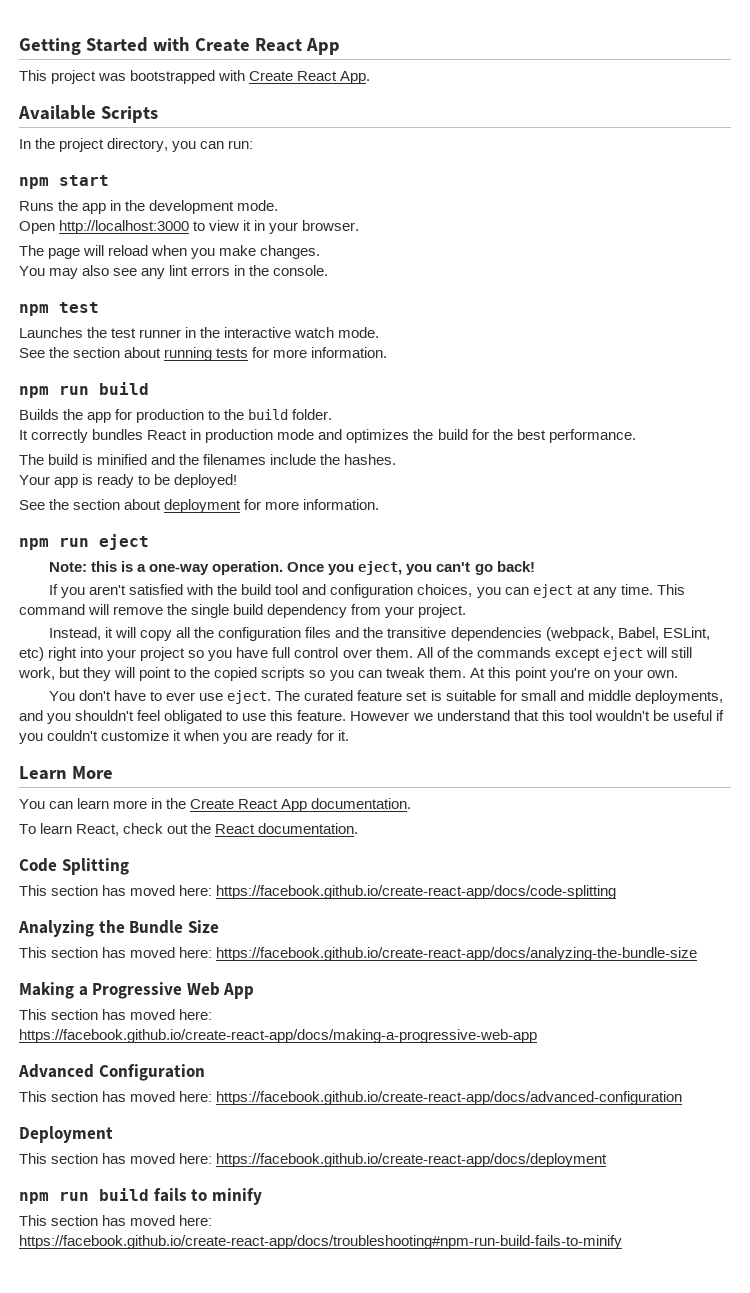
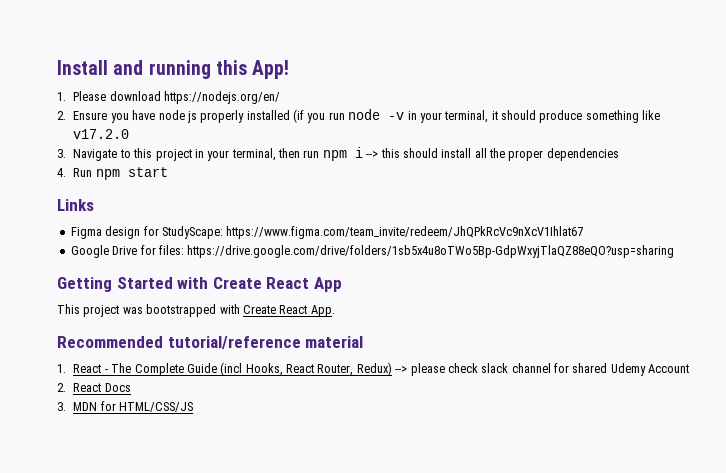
+ Install and running this App!
+ 1. Please download https://nodejs.org/en/
+ 2. Ensure you have node js properly installed (if you run node -v in your terminal, it should produce something like v17.2.0
+ 3. Navigate to this project in your terminal, then run npm i --> this should install all the proper dependencies
+ 4. Run npm start
+ Links
+ Figma design for StudyScape: https://www.figma.com/team_invite/redeem/JhQPkRcVc9nXcV1Ihlat67
+ Google Drive for files: https://drive.google.com/drive/folders/1sb5x4u8oTWo5Bp-GdpWxyjTlaQZ88eQO?usp=sharing
- Available Scripts
- In the project directory, you can run:
- npm start
- Runs the app in the development mode.
- Open http://localhost:3000 to view it in your browser.
- The page will reload when you make changes.
- You may also see any lint errors in the console.
- npm test
- Launches the test runner in the interactive watch mode.
- See the section about running tests for more information.
- npm run build
- Builds the app for production to the build folder.
- It correctly bundles React in production mode and optimizes the build for the best performance.
- The build is minified and the filenames include the hashes.
- Your app is ready to be deployed!
- See the section about deployment for more information.
- npm run eject
- Note: this is a one-way operation. Once you eject, you can't go back!
- If you aren't satisfied with the build tool and configuration choices, you can eject at any time. This command will remove the single build dependency from your project.
- Instead, it will copy all the configuration files and the transitive dependencies (webpack, Babel, ESLint, etc) right into your project so you have full control over them. All of the commands except eject will still work, but they will point to the copied scripts so you can tweak them. At this point you're on your own.
- You don't have to ever use eject. The curated feature set is suitable for small and middle deployments, and you shouldn't feel obligated to use this feature. However we understand that this tool wouldn't be useful if you couldn't customize it when you are ready for it.
- Learn More
- You can learn more in the Create React App documentation.
- To learn React, check out the React documentation.
- Code Splitting
- This section has moved here: https://facebook.github.io/create-react-app/docs/code-splitting
- Analyzing the Bundle Size
- This section has moved here: https://facebook.github.io/create-react-app/docs/analyzing-the-bundle-size
- Making a Progressive Web App
- This section has moved here: https://facebook.github.io/create-react-app/docs/making-a-progressive-web-app
- Advanced Configuration
- This section has moved here: https://facebook.github.io/create-react-app/docs/advanced-configuration
- Deployment
- This section has moved here: https://facebook.github.io/create-react-app/docs/deployment
- npm run build fails to minify
- This section has moved here: https://facebook.github.io/create-react-app/docs/troubleshooting#npm-run-build-fails-to-minify
+ Recommended tutorial/reference material
+ 1. React - The Complete Guide (incl Hooks, React Router, Redux) --> please check slack channel for shared Udemy Account
+ 2. React Docs
+ 3. MDN for HTML/CSS/JS

